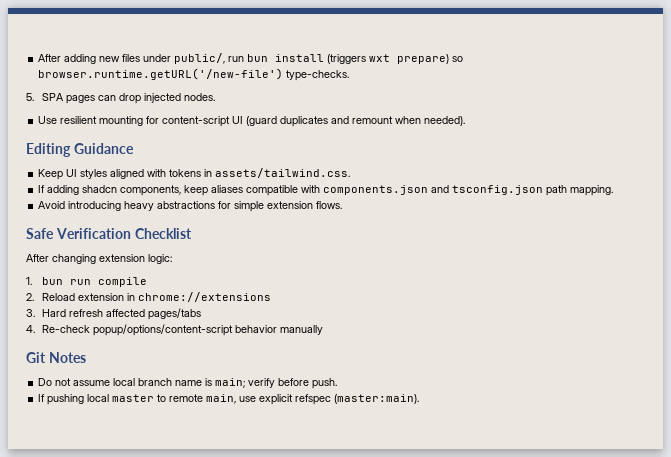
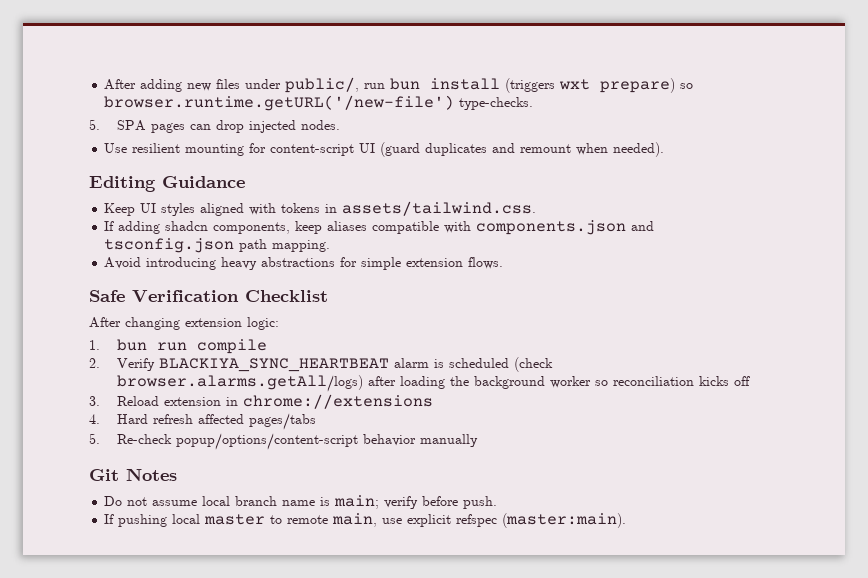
- 2. Reload extension in chrome://extensions
+ 2. Verify BLACKIYA_SYNC_HEARTBEAT alarm is scheduled (check browser.alarms.getAll/logs) after loading the background worker so reconciliation kicks off
+ 3. Reload extension in chrome://extensions
- 3. Hard refresh affected pages/tabs
+ 4. Hard refresh affected pages/tabs
- 4. Re-check popup/options/content-script behavior manually
+ 5. Re-check popup/options/content-script behavior manually

